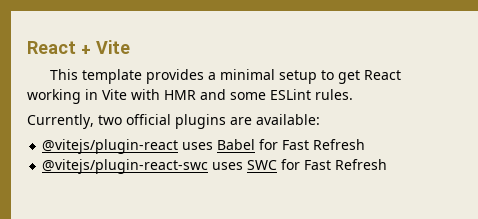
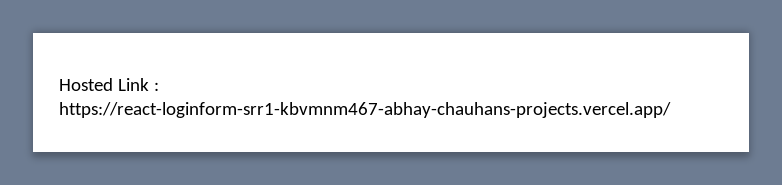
- React + Vite
- This template provides a minimal setup to get React working in Vite with HMR and some ESLint rules.
- Currently, two official plugins are available:
- @vitejs/plugin-react uses Babel for Fast Refresh
- @vitejs/plugin-react-swc uses SWC for Fast Refresh
+ Hosted Link : https://react-loginform-srr1-kbvmnm467-abhay-chauhans-projects.vercel.app/

